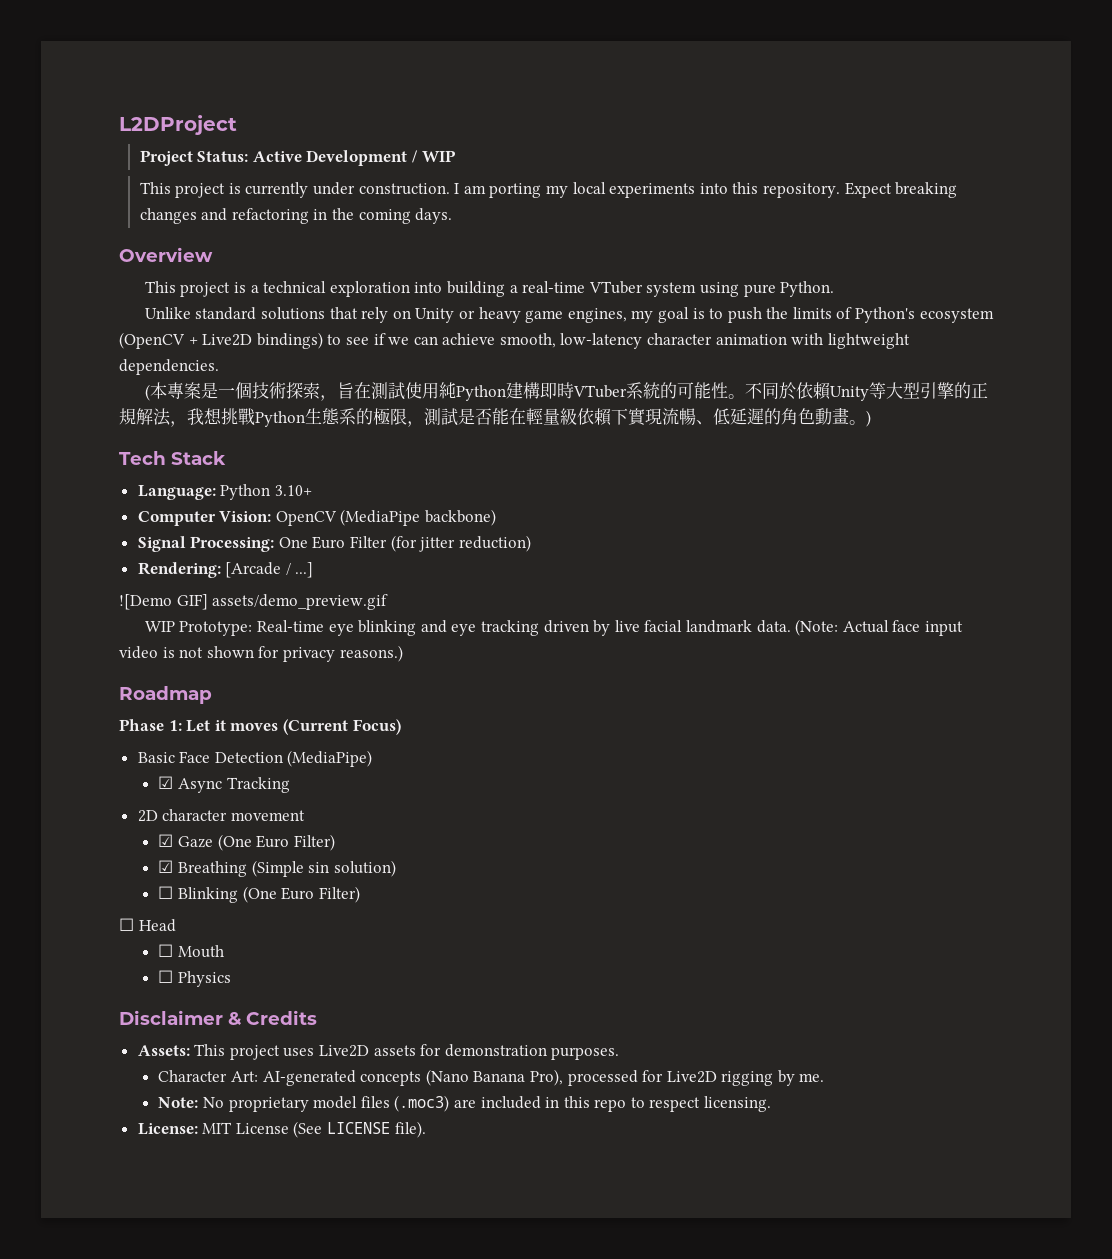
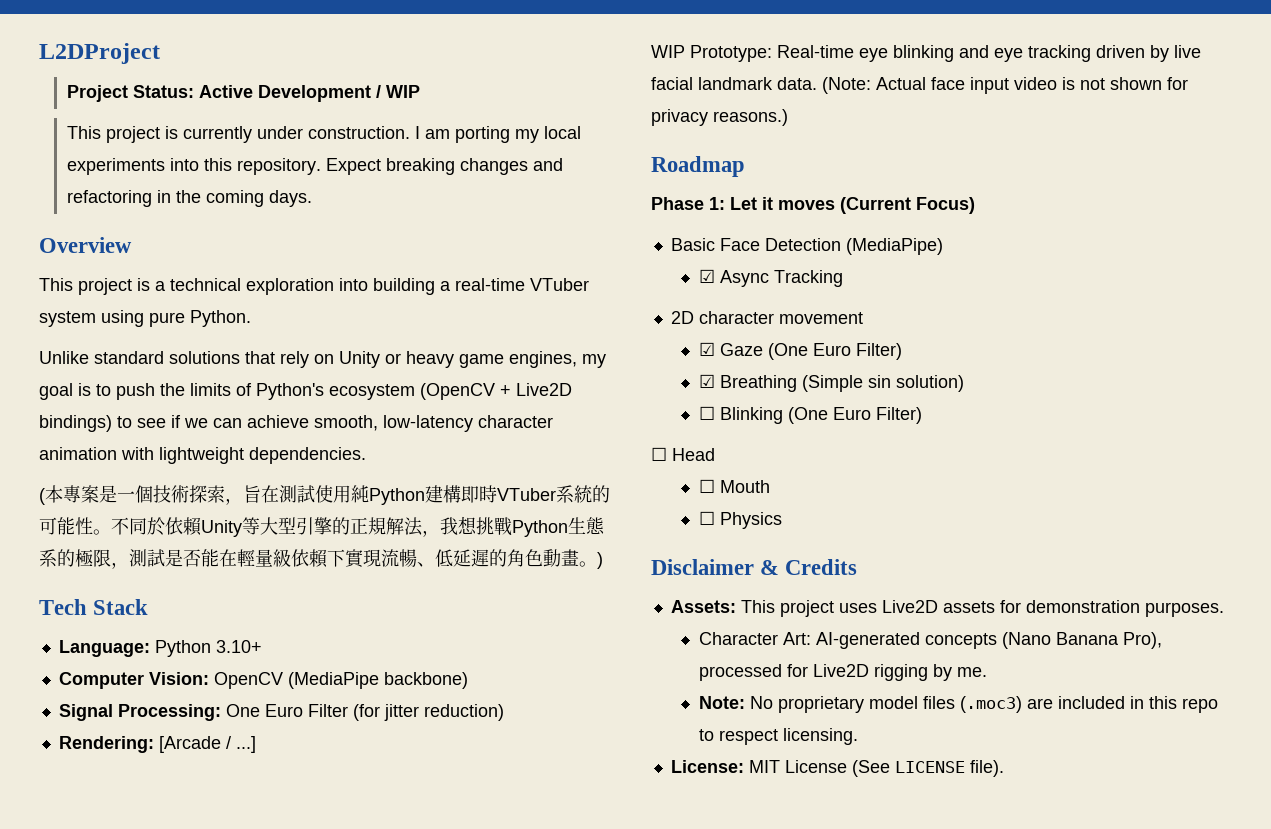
- ![Demo GIF] assets/demo_preview.gif

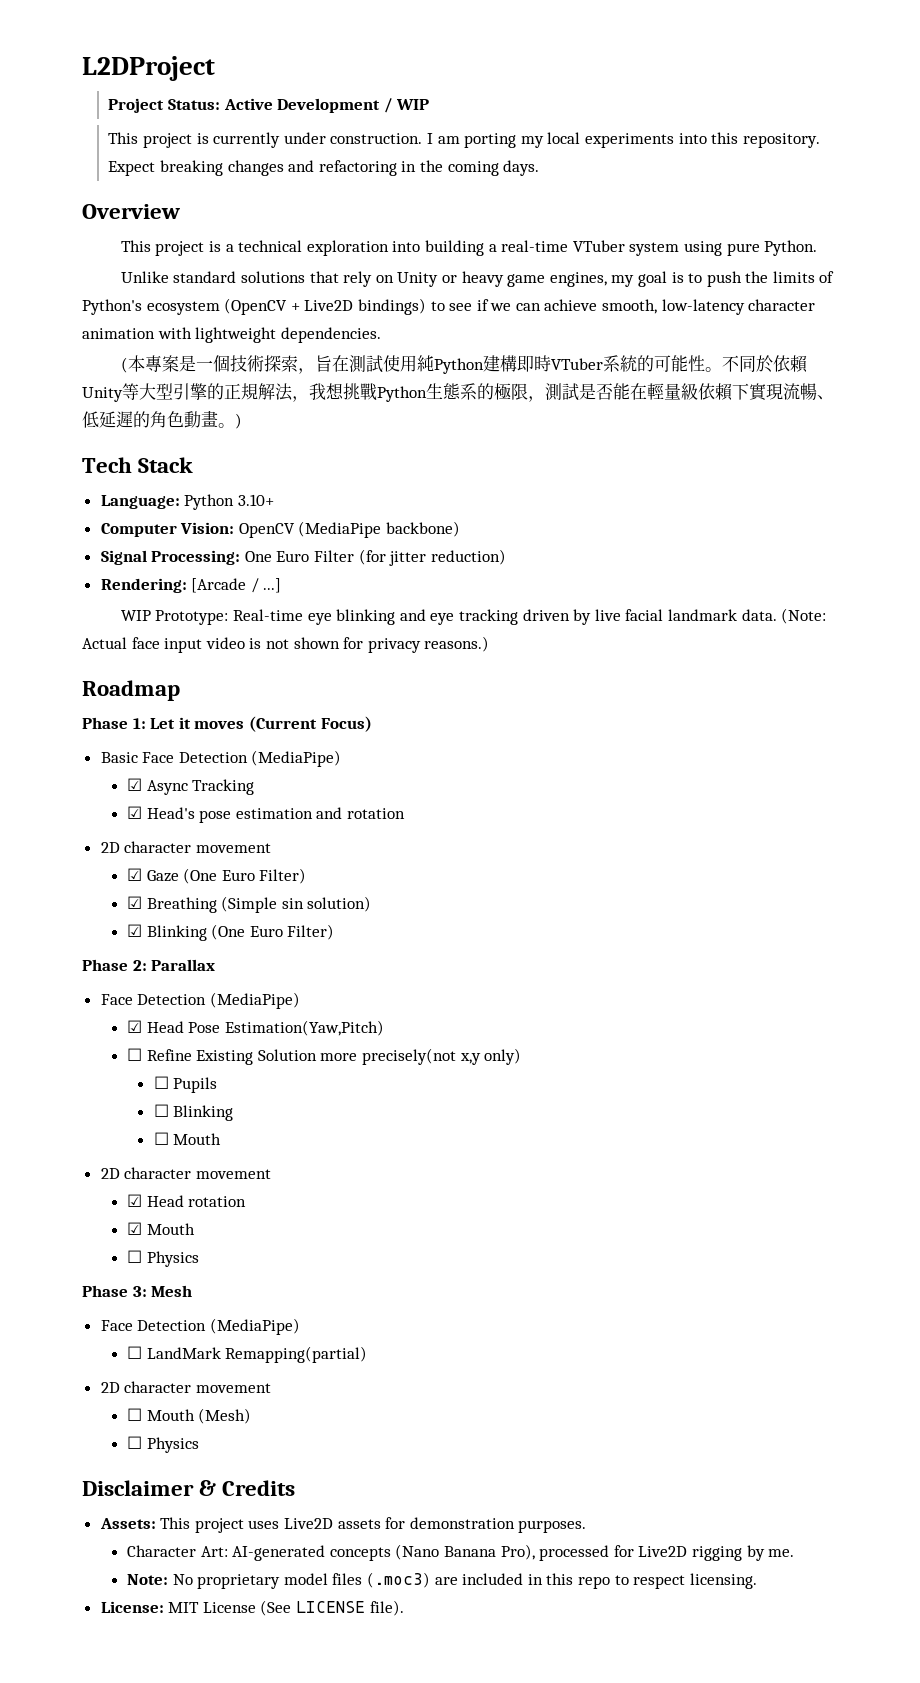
+ ☑ Head's pose estimation and rotation
- ☐ Blinking (One Euro Filter)
+ ☑ Blinking (One Euro Filter)
- ☐ Head
+ Phase 2: Parallax
+ Face Detection (MediaPipe)
+ ☑ Head Pose Estimation(Yaw,Pitch)
+ ☐ Refine Existing Solution more precisely(not x,y only)
+ ☐ Pupils
+ ☐ Blinking
  ☐ Mouth
+ 2D character movement
+ ☑ Head rotation
+ ☑ Mouth
+ ☐ Physics
+ Phase 3: Mesh
+ Face Detection (MediaPipe)
+ ☐ LandMark Remapping(partial)
+ 2D character movement
+ ☐ Mouth (Mesh)

